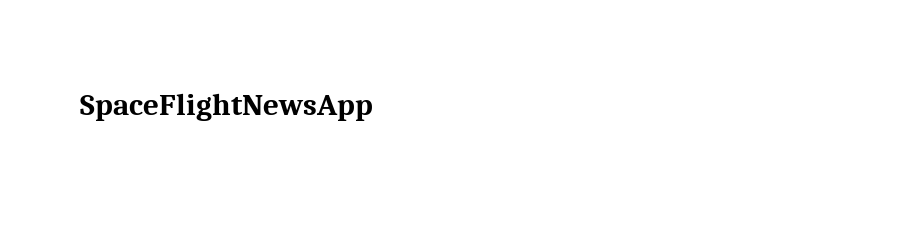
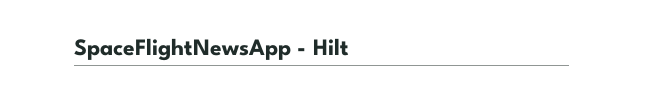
- SpaceFlightNewsApp
+ SpaceFlightNewsApp - Hilt

